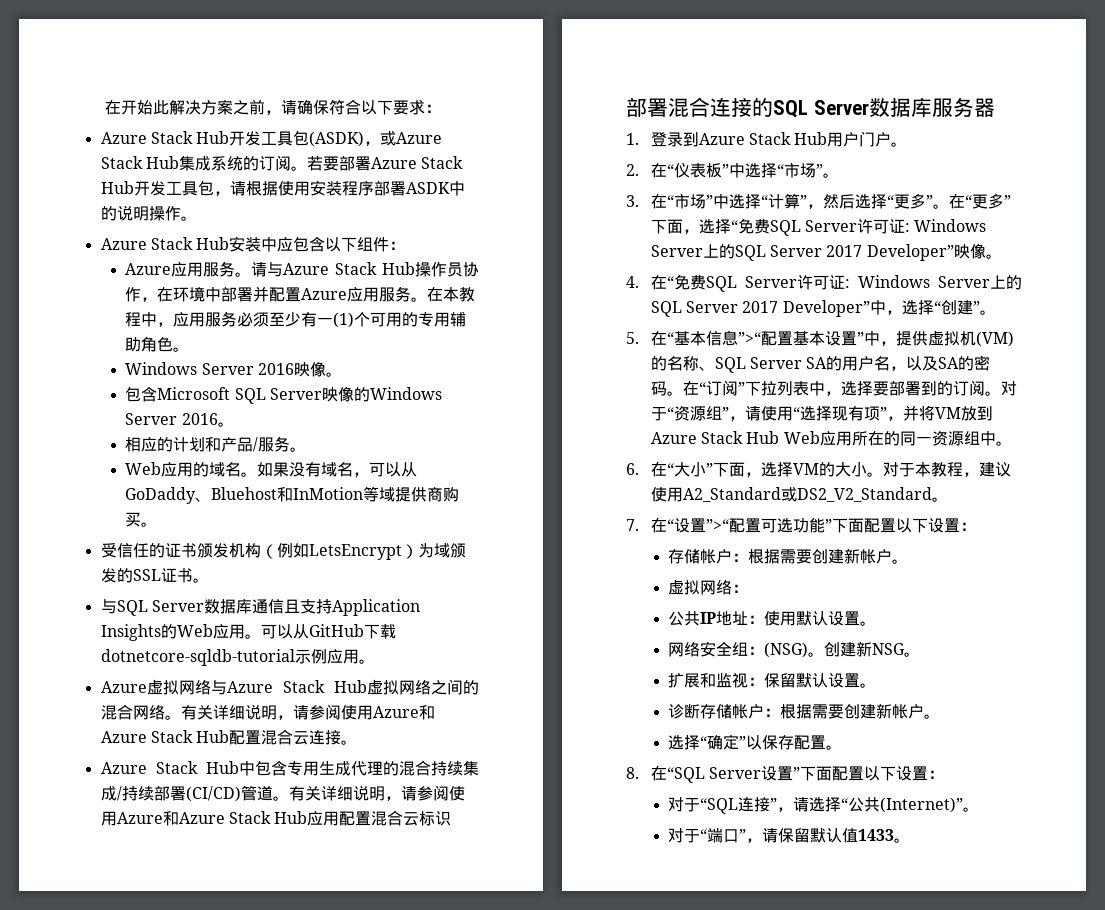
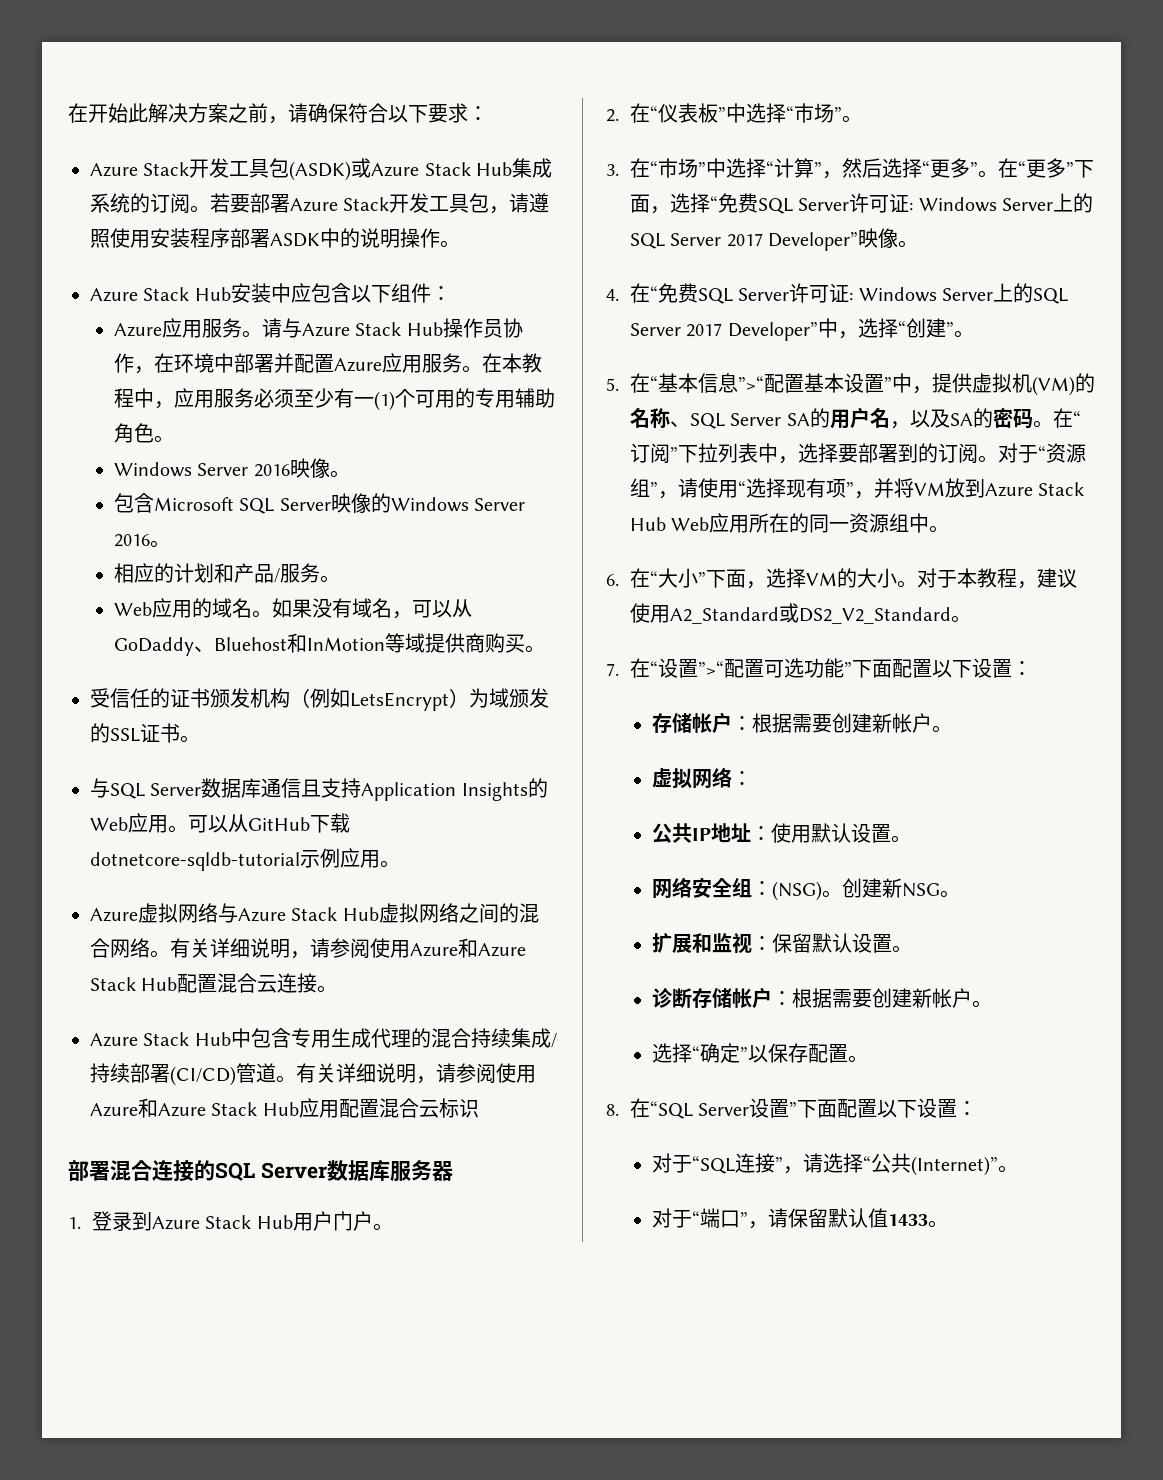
- Azure Stack Hub开发工具包(ASDK)，或Azure Stack Hub集成系统的订阅。
+ Azure Stack开发工具包(ASDK)或Azure Stack Hub集成系统的订阅。
- 若要部署Azure Stack Hub开发工具包，请根据使用安装程序部署ASDK中的说明操作。
+ 若要部署Azure Stack开发工具包，请遵照使用安装程序部署ASDK中的说明操作。

